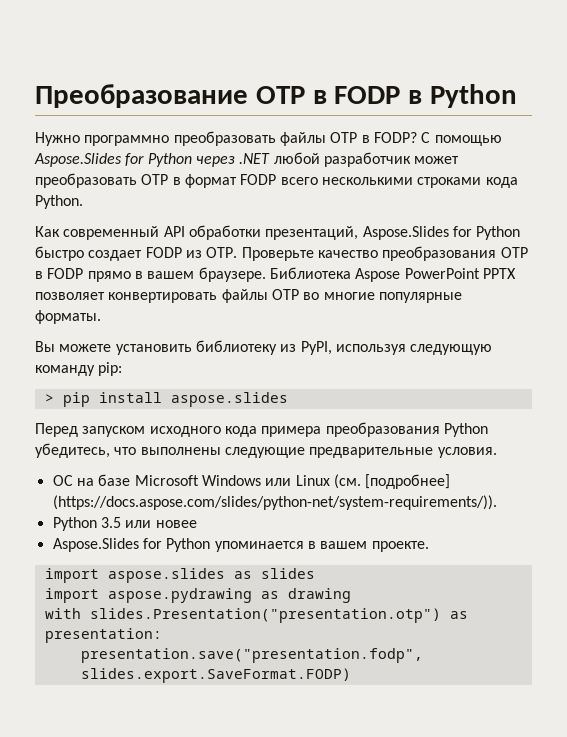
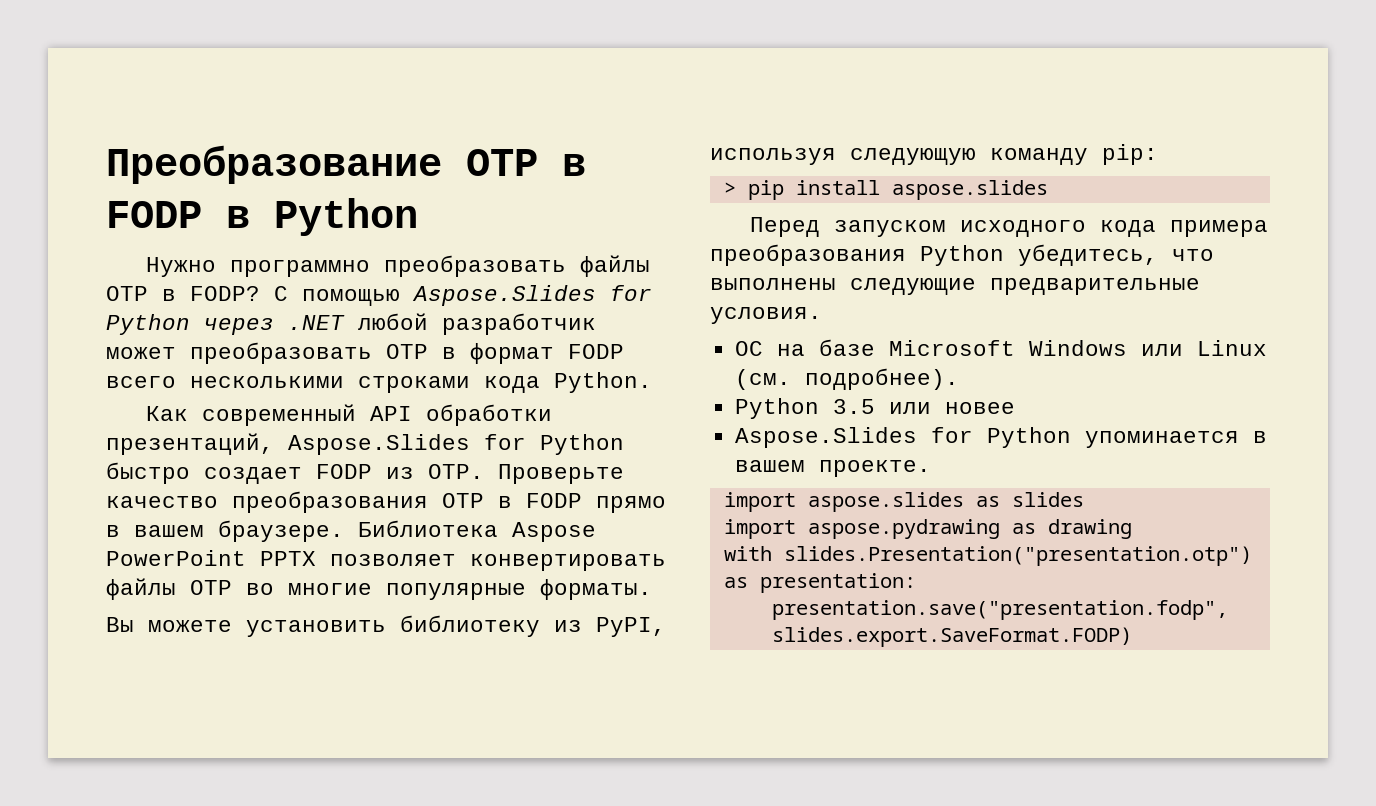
- ОС на базе Microsoft Windows или Linux (см. [подробнее] (https://docs.aspose.com/slides/python-net/system-requirements/)).
+ ОС на базе Microsoft Windows или Linux (см. подробнее).

